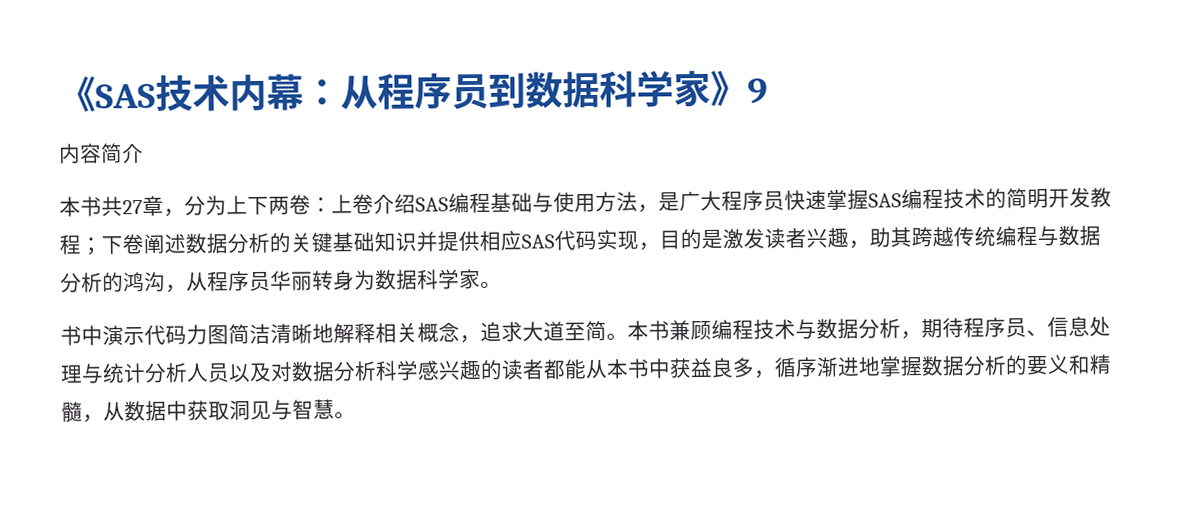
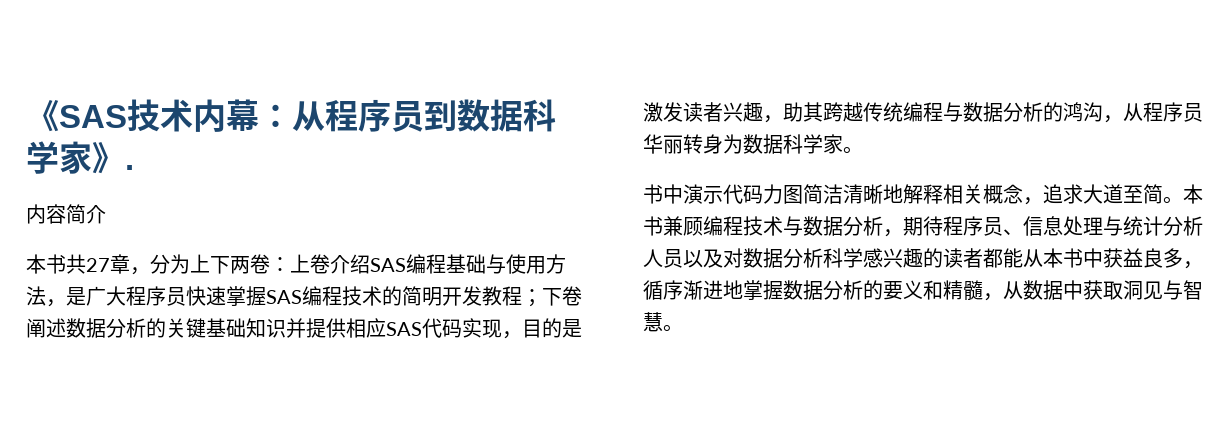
- 《SAS技术内幕：从程序员到数据科学家》9
+ 《SAS技术内幕：从程序员到数据科学家》.

